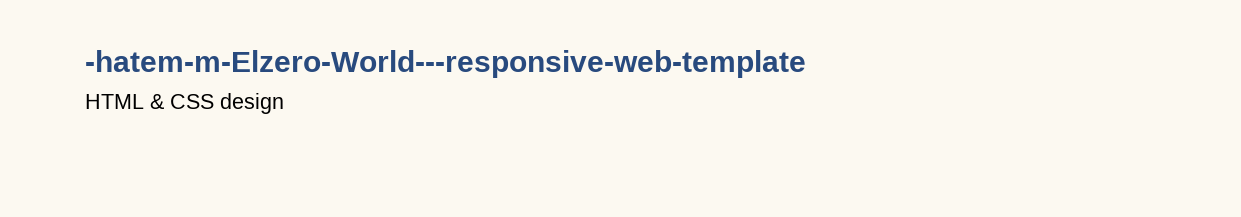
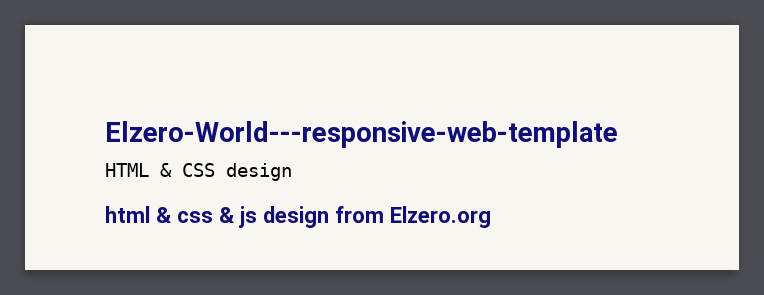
- -hatem-m-Elzero-World---responsive-web-template
+ Elzero-World---responsive-web-template
+ html & css & js design from Elzero.org

